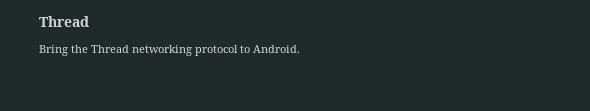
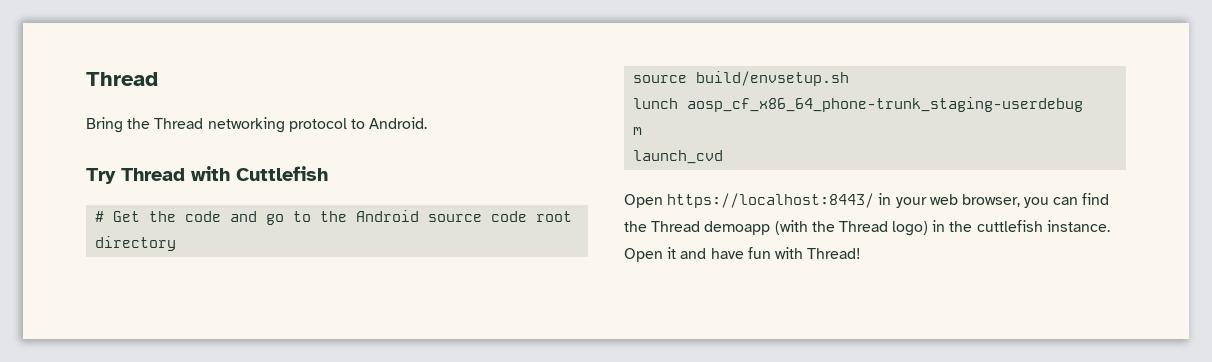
+ Try Thread with Cuttlefish
+ # Get the code and go to the Android source code root directory
+ source build/envsetup.sh
+ lunch aosp_cf_x86_64_phone-trunk_staging-userdebug
+ m
+ launch_cvd
+ Open https://localhost:8443/ in your web browser, you can find the Thread demoapp (with the Thread logo) in the cuttlefish instance. Open it and have fun with Thread!

